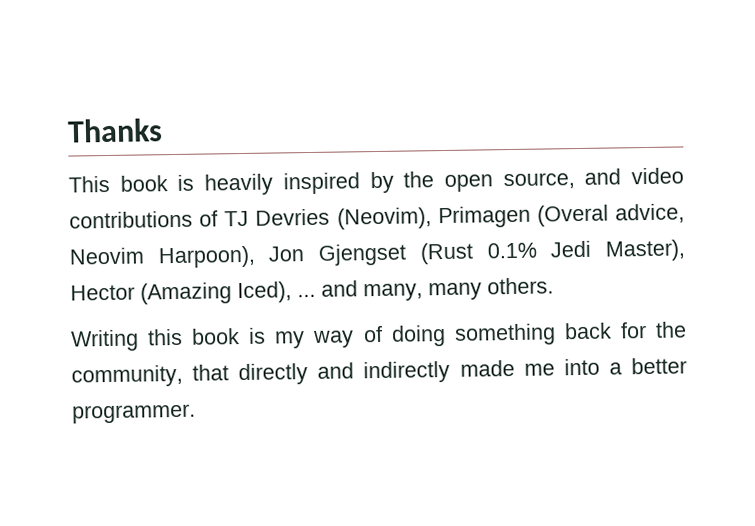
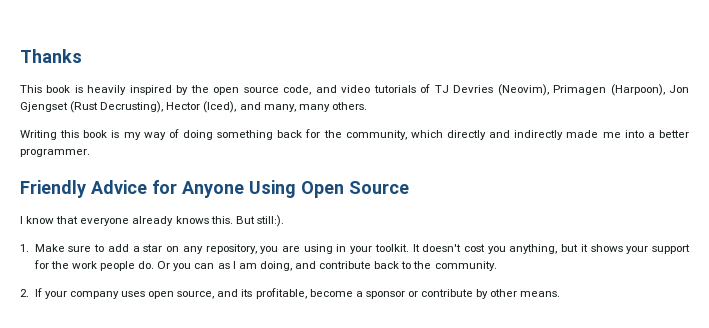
- This book is heavily inspired by the open source, and video contributions of TJ Devries (Neovim), Primagen (Overal advice, Neovim Harpoon), Jon Gjengset (Rust 0.1% Jedi Master), Hector (Amazing Iced), ... and many, many others.
+ This book is heavily inspired by the open source code, and video tutorials of TJ Devries (Neovim), Primagen (Harpoon), Jon Gjengset (Rust Decrusting), Hector (Iced), and many, many others.
- Writing this book is my way of doing something back for the community, that directly and indirectly made me into a better programmer.
+ Writing this book is my way of doing something back for the community, which directly and indirectly made me into a better programmer.
+ Friendly Advice for Anyone Using Open Source
+ I know that everyone already knows this. But still:).
+ 1. Make sure to add a star on any repository, you are using in your toolkit. It doesn't cost you anything, but it shows your support for the work people do. Or you can as I am doing, and contribute back to the community.
+ 2. If your company uses open source, and its profitable, become a sponsor or contribute by other means.

